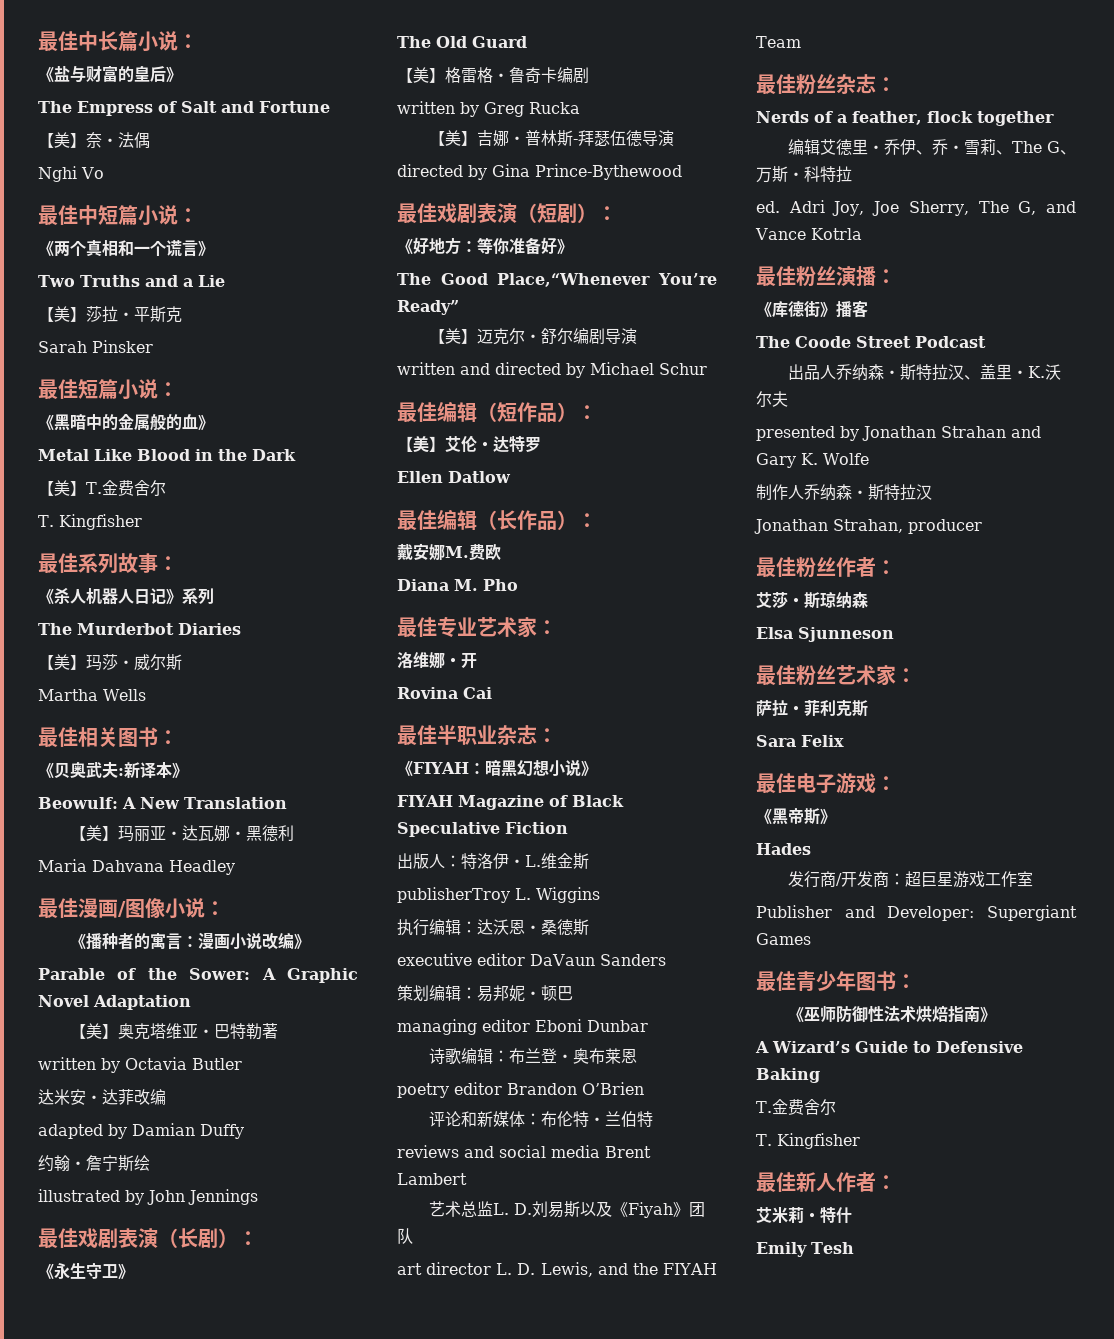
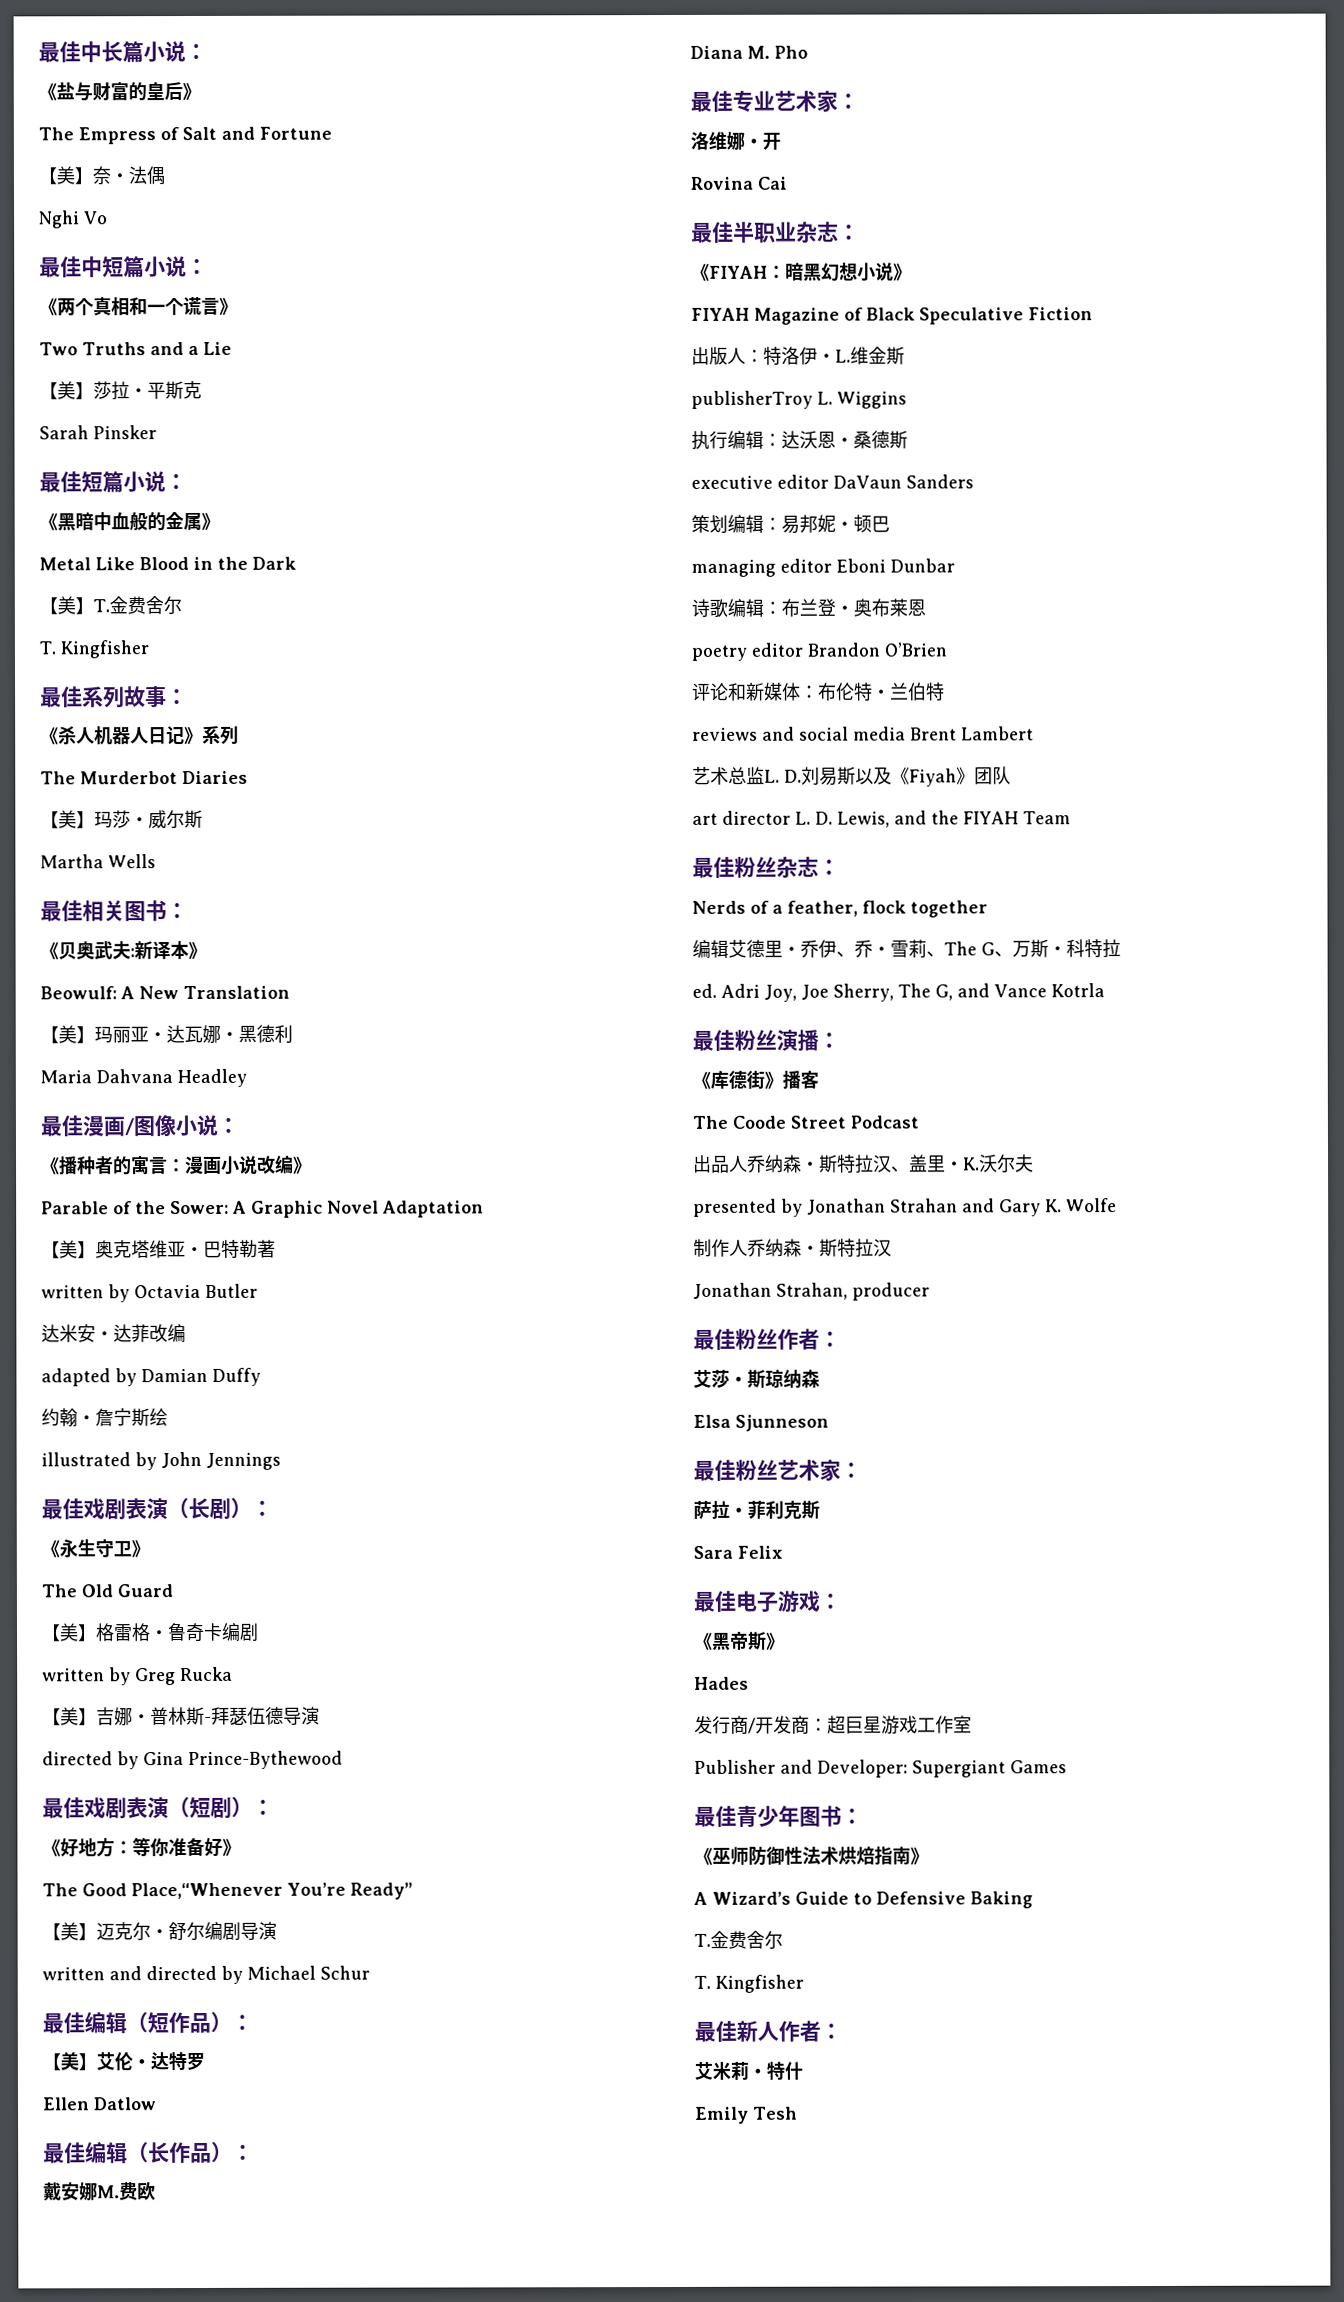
- 《黑暗中的金属般的血》
+ 《黑暗中血般的金属》

